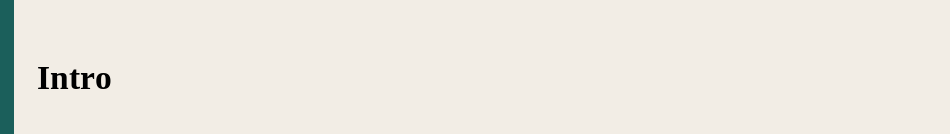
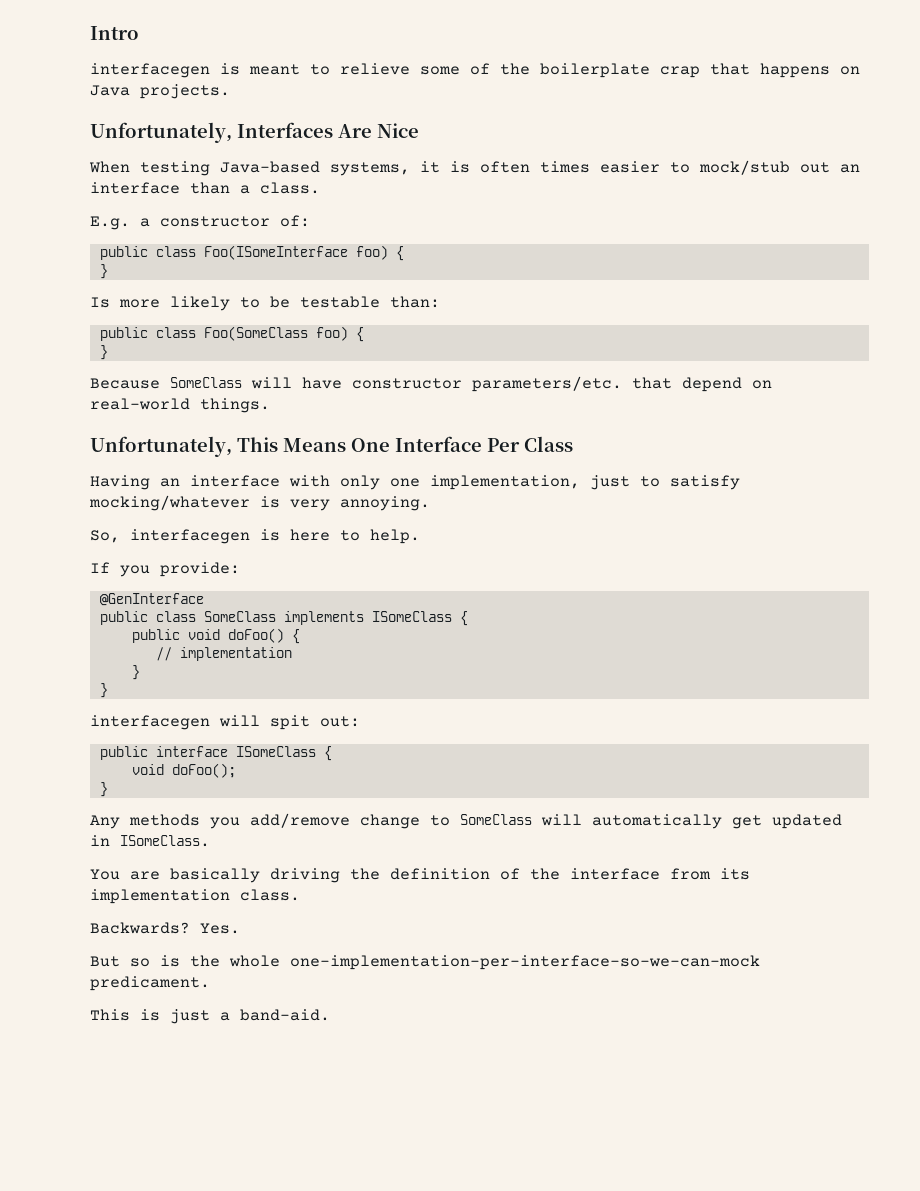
+ interfacegen is meant to relieve some of the boilerplate crap that happens on Java projects.
+ Unfortunately, Interfaces Are Nice
+ When testing Java-based systems, it is often times easier to mock/stub out an interface than a class.
+ E.g. a constructor of:
+ public class Foo(ISomeInterface foo) {
+ }
+ Is more likely to be testable than:
+ public class Foo(SomeClass foo) {
+ }
+ Because SomeClass will have constructor parameters/etc. that depend on real-world things.
+ Unfortunately, This Means One Interface Per Class
+ Having an interface with only one implementation, just to satisfy mocking/whatever is very annoying.
+ So, interfacegen is here to help.
+ If you provide:
+ @GenInterface
+ public class SomeClass implements ISomeClass {
+ public void doFoo() {
+ // implementation
+ }
+ }
+ interfacegen will spit out:
+ public interface ISomeClass {
+ void doFoo();
+ }
+ Any methods you add/remove change to SomeClass will automatically get updated in ISomeClass.
+ You are basically driving the definition of the interface from its implementation class.
+ Backwards? Yes.
+ But so is the whole one-implementation-per-interface-so-we-can-mock predicament.
+ This is just a band-aid.

